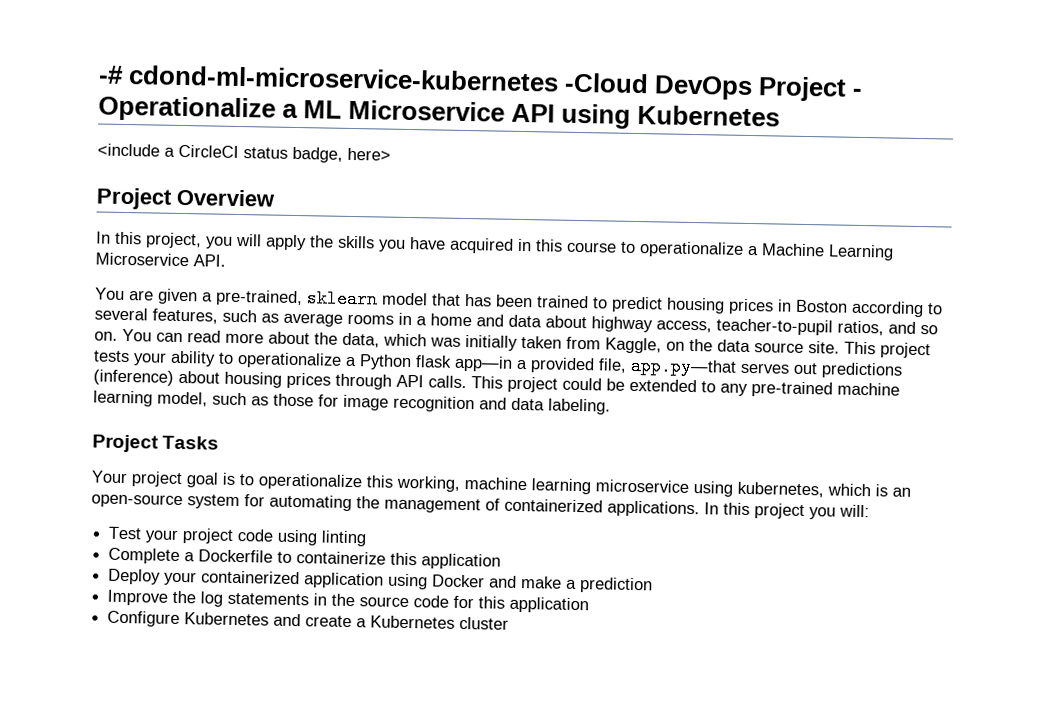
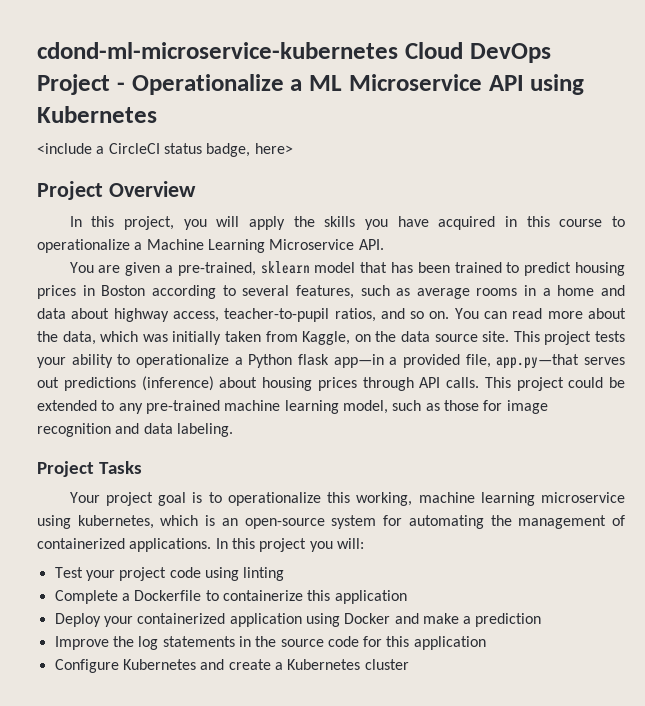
- -# cdond-ml-microservice-kubernetes -Cloud DevOps Project - Operationalize a ML Microservice API using Kubernetes
+ cdond-ml-microservice-kubernetes Cloud DevOps Project - Operationalize a ML Microservice API using Kubernetes

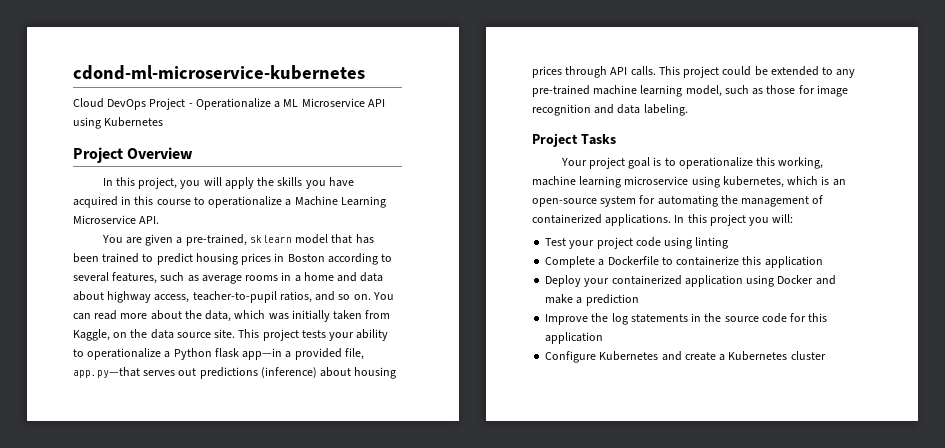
- cdond-ml-microservice-kubernetes Cloud DevOps Project - Operationalize a ML Microservice API using Kubernetes
+ cdond-ml-microservice-kubernetes
+ Cloud DevOps Project - Operationalize a ML Microservice API using Kubernetes
- <include a CircleCI status badge, here>

